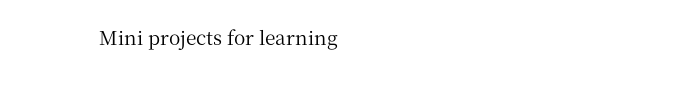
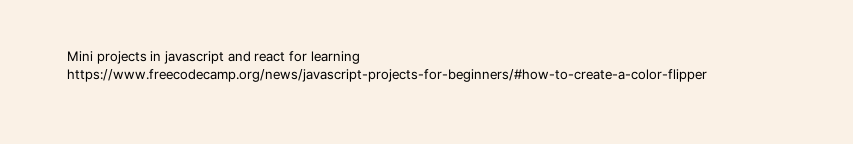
- Mini projects for learning
+ Mini projects in javascript and react for learning https://www.freecodecamp.org/news/javascript-projects-for-beginners/#how-to-create-a-color-flipper

